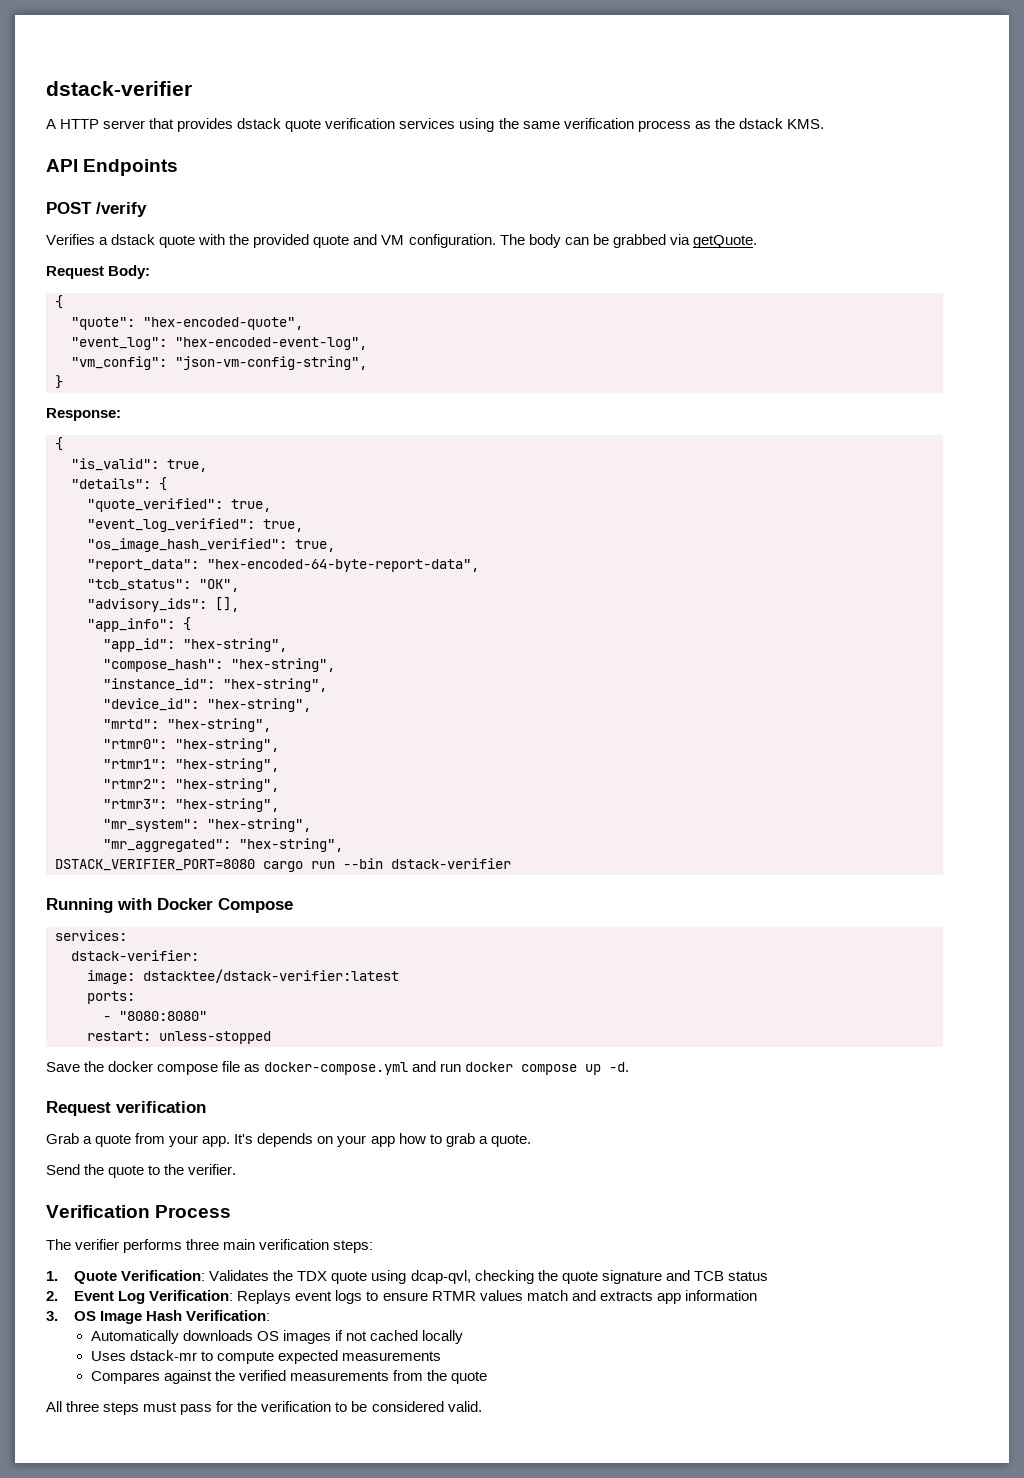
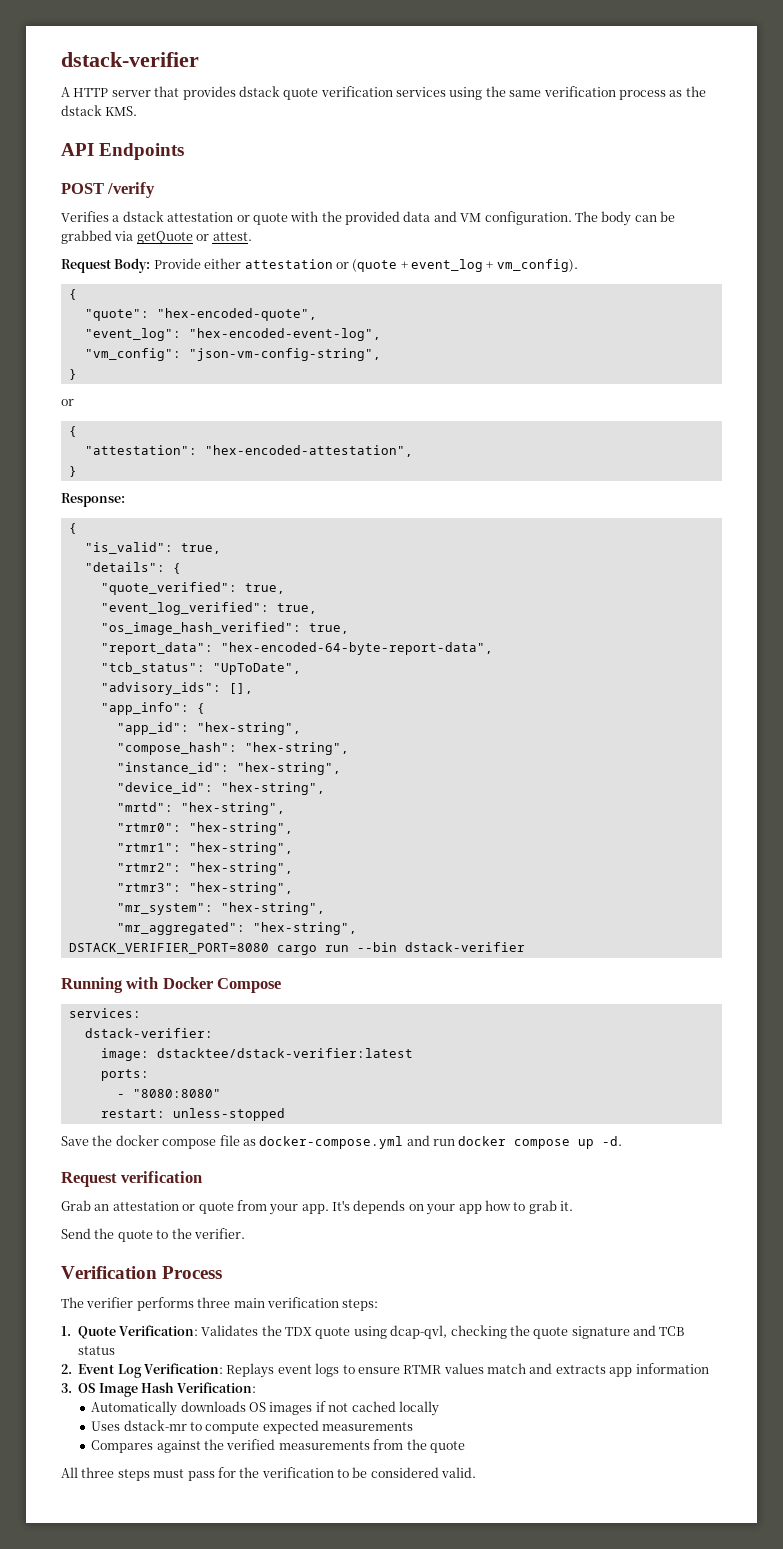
- Verifies a dstack quote with the provided quote and VM configuration.
+ Verifies a dstack attestation or quote with the provided data and VM configuration.
- The body can be grabbed via getQuote.
+ The body can be grabbed via getQuote or attest.
- Request Body:
+ Request Body: Provide either attestation or (quote + event_log + vm_config).
  "vm_config": "json-vm-config-string",
+ }
+ or
+ {
+ "attestation": "hex-encoded-attestation",
- "tcb_status": "OK",
+ "tcb_status": "UpToDate",
- Grab a quote from your app.
+ Grab an attestation or quote from your app.
- It's depends on your app how to grab a quote.
+ It's depends on your app how to grab it.

